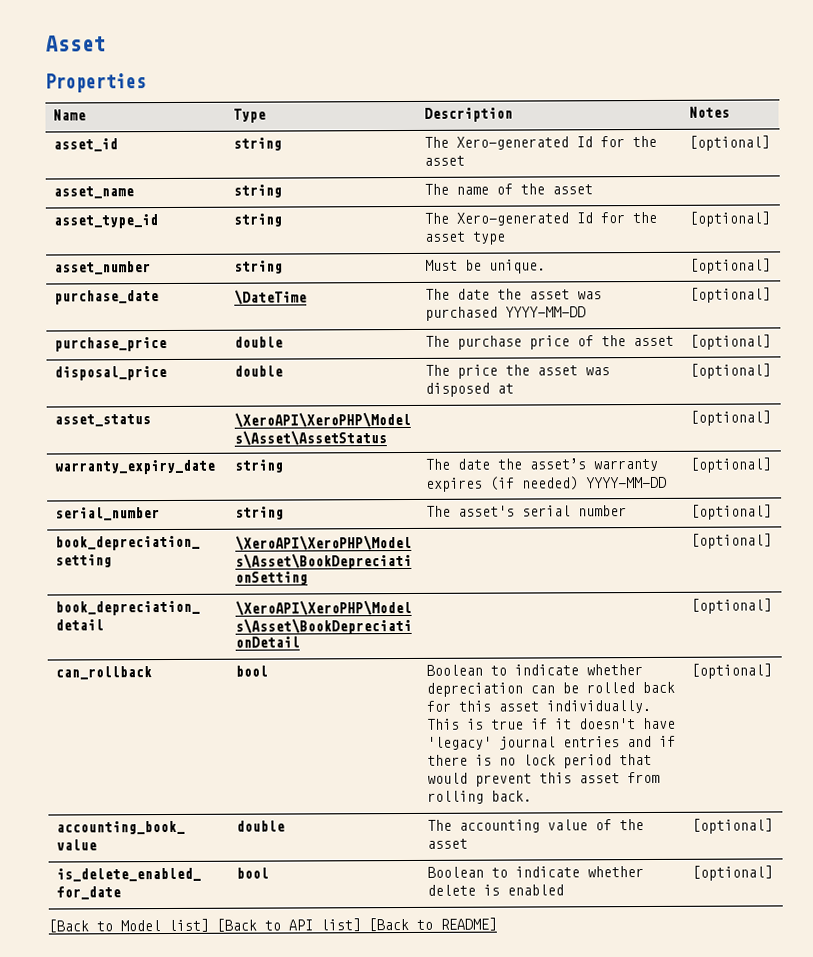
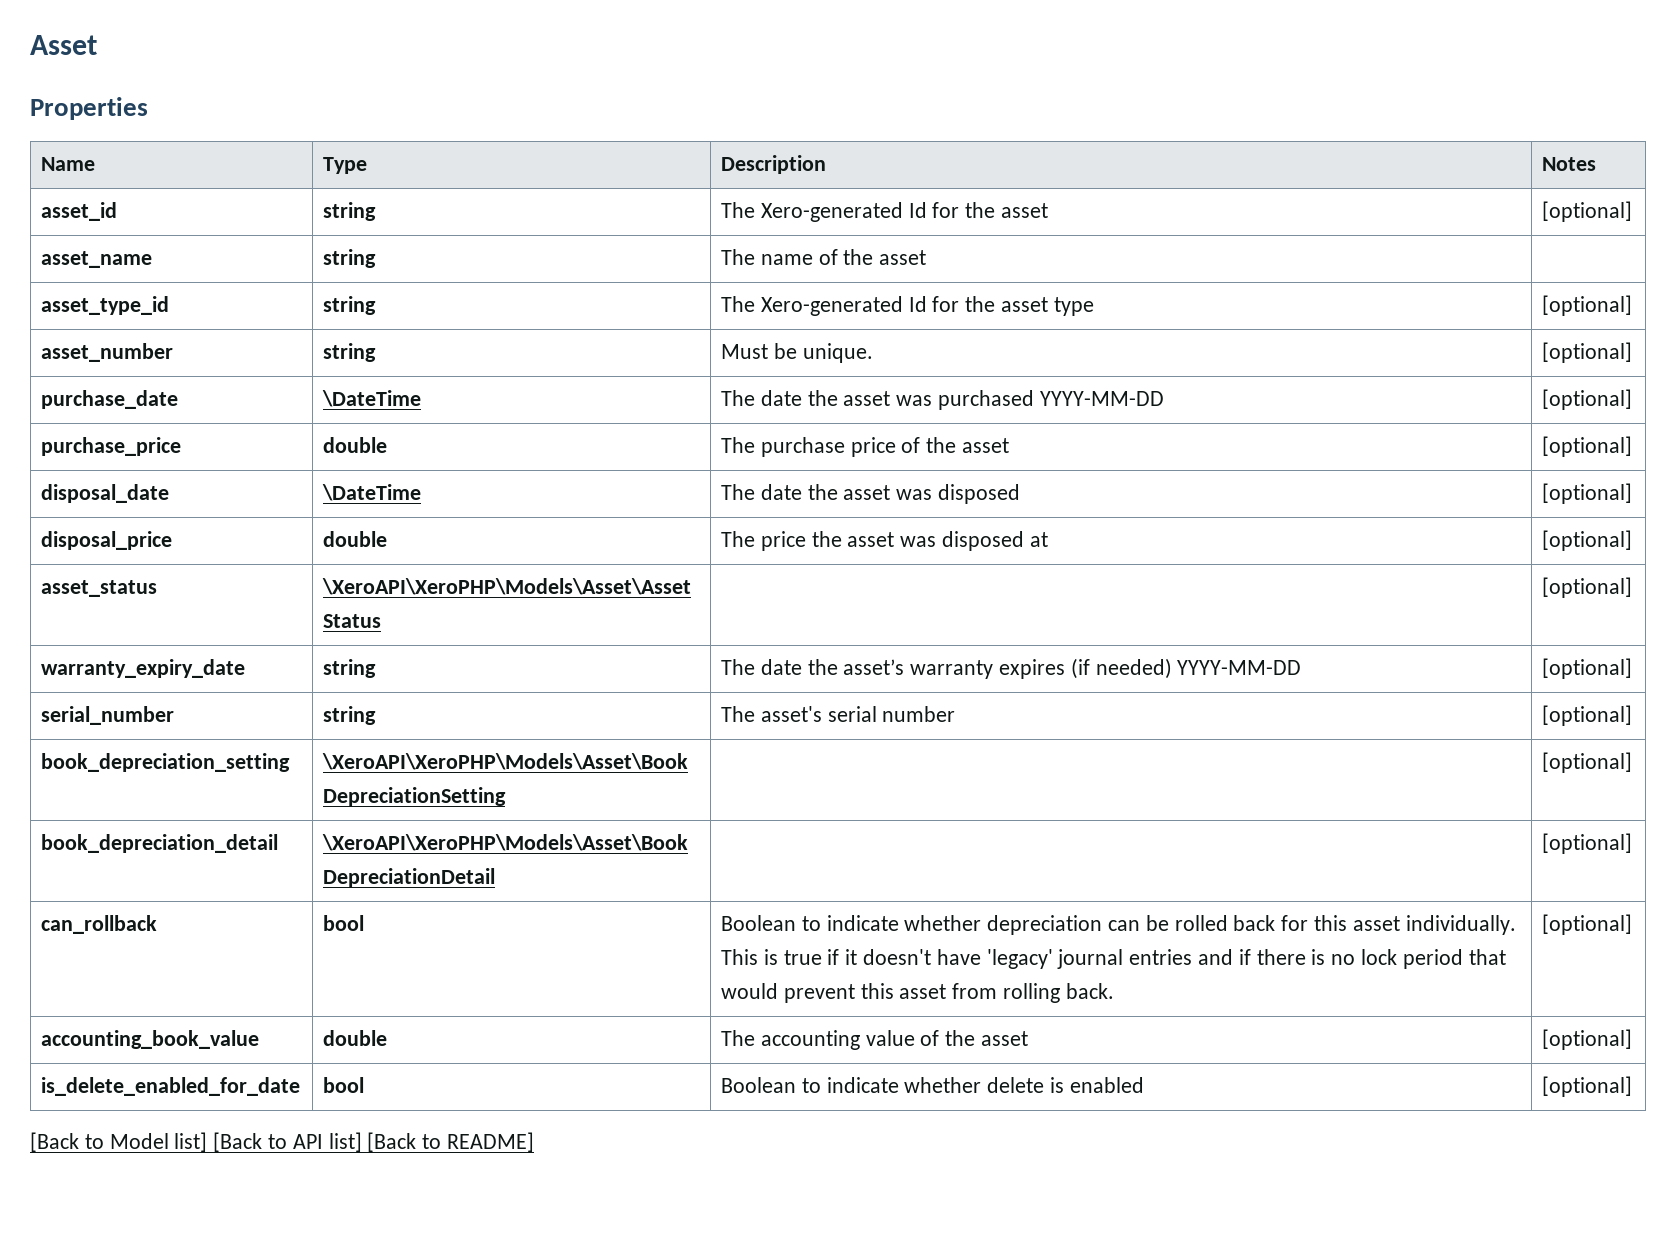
+ disposal_date | \DateTime | The date the asset was disposed | [optional]

